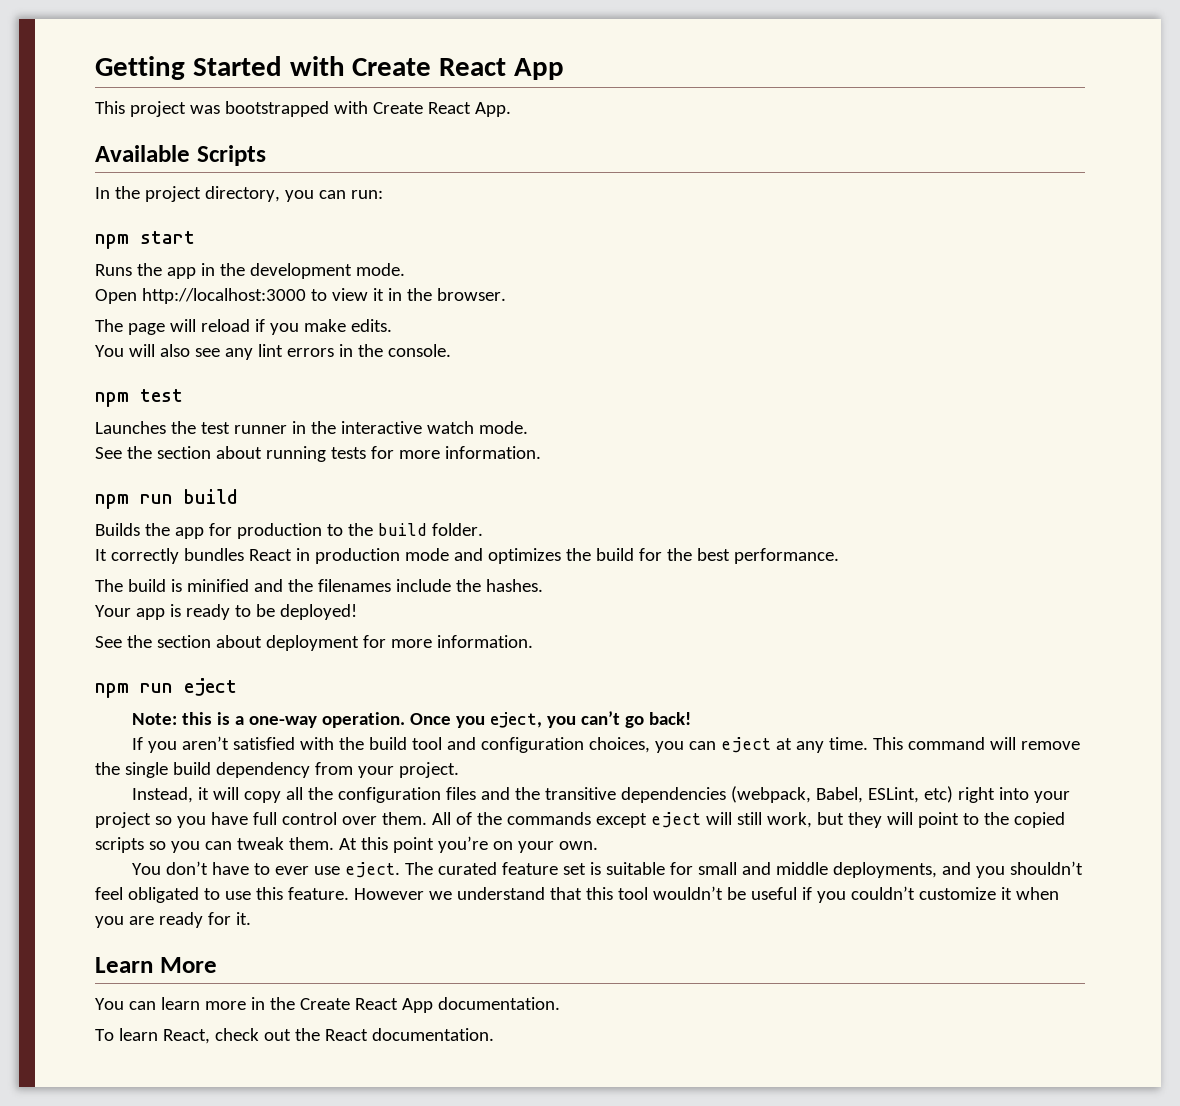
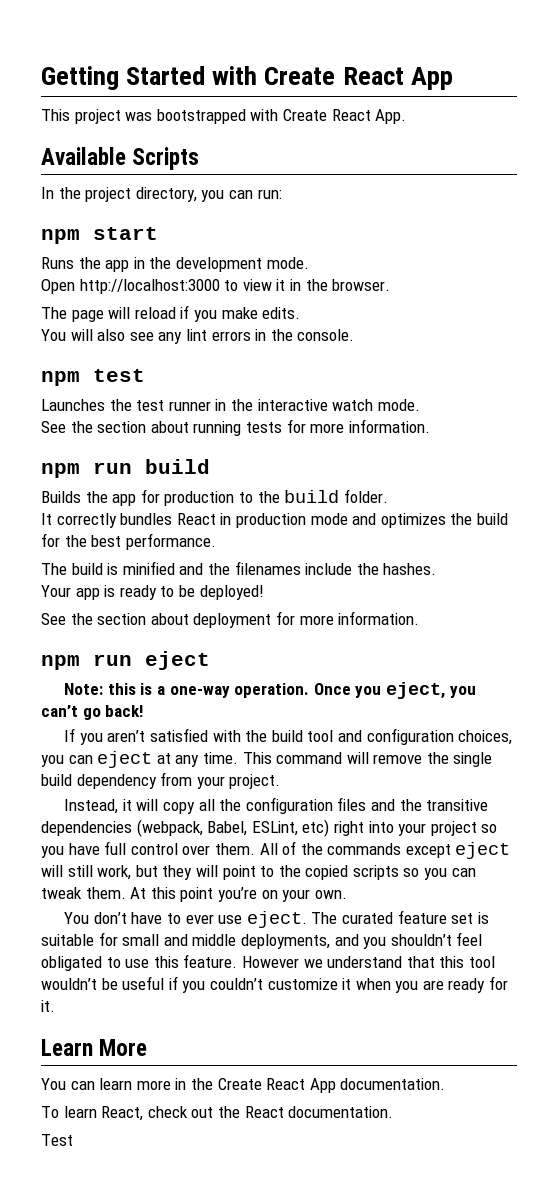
+ Test

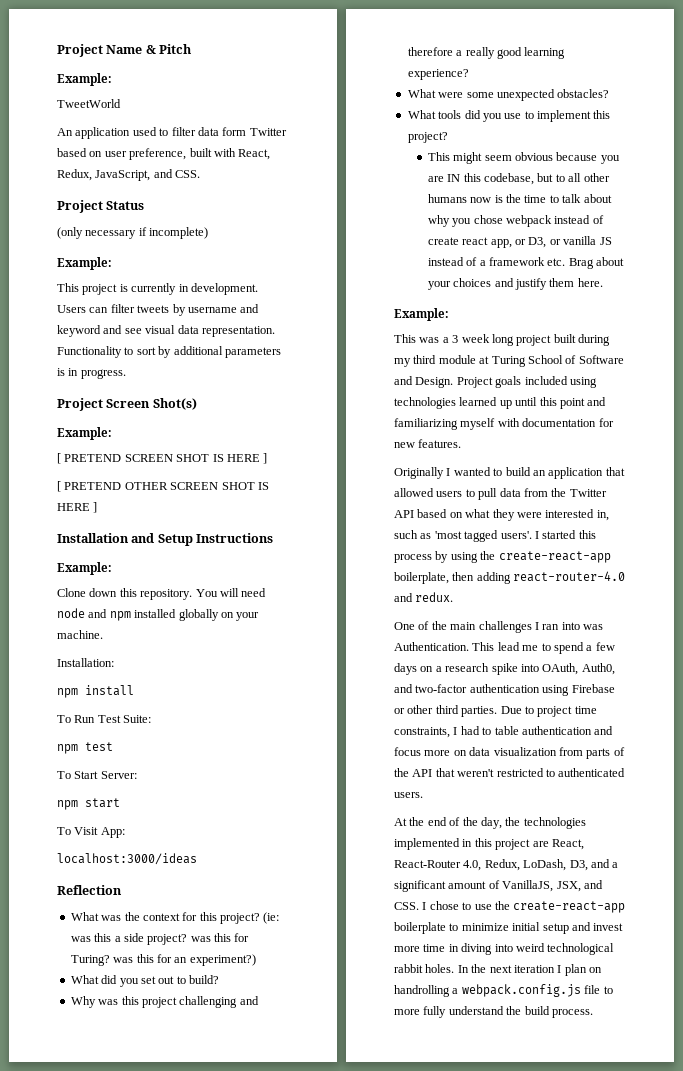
- Getting Started with Create React App
- This project was bootstrapped with Create React App.
- Available Scripts
- In the project directory, you can run:
+ Project Name & Pitch
+ Example:
+ TweetWorld
+ An application used to filter data form Twitter based on user preference, built with React, Redux, JavaScript, and CSS.
+ Project Status
+ (only necessary if incomplete)
+ Example:
+ This project is currently in development. Users can filter tweets by username and keyword and see visual data representation. Functionality to sort by additional parameters is in progress.
+ Project Screen Shot(s)
+ Example:
+ [ PRETEND SCREEN SHOT IS HERE ]
+ [ PRETEND OTHER SCREEN SHOT IS HERE ]
+ Installation and Setup Instructions
+ Example:
+ Clone down this repository. You will need node and npm installed globally on your machine.
+ Installation:
+ npm install
+ To Run Test Suite:
+ npm test
+ To Start Server:
  npm start
- Runs the app in the development mode.
- Open http://localhost:3000 to view it in the browser.
- The page will reload if you make edits.
- You will also see any lint errors in the console.
- npm test
- Launches the test runner in the interactive watch mode.
- See the section about running tests for more information.
- npm run build
- Builds the app for production to the build folder.
- It correctly bundles React in production mode and optimizes the build for the best performance.
- The build is minified and the filenames include the hashes.
- Your app is ready to be deployed!
- See the section about deployment for more information.
- npm run eject
- Note: this is a one-way operation. Once you eject, you can’t go back!
- If you aren’t satisfied with the build tool and configuration choices, you can eject at any time. This command will remove the single build dependency from your project.
- Instead, it will copy all the configuration files and the transitive dependencies (webpack, Babel, ESLint, etc) right into your project so you have full control over them. All of the commands except eject will still work, but they will point to the copied scripts so you can tweak them. At this point you’re on your own.
- You don’t have to ever use eject. The curated feature set is suitable for small and middle deployments, and you shouldn’t feel obligated to use this feature. However we understand that this tool wouldn’t be useful if you couldn’t customize it when you are ready for it.
- Learn More
- You can learn more in the Create React App documentation.
- To learn React, check out the React documentation.
- Test
+ To Visit App:
+ localhost:3000/ideas
+ Reflection
+ What was the context for this project? (ie: was this a side project? was this for Turing? was this for an experiment?)
+ What did you set out to build?
+ Why was this project challenging and therefore a really good learning experience?
+ What were some unexpected obstacles?
+ What tools did you use to implement this project?
+ This might seem obvious because you are IN this codebase, but to all other humans now is the time to talk about why you chose webpack instead of create react app, or D3, or vanilla JS instead of a framework etc. Brag about your choices and justify them here.
+ Example:
+ This was a 3 week long project built during my third module at Turing School of Software and Design. Project goals included using technologies learned up until this point and familiarizing myself with documentation for new features.
+ Originally I wanted to build an application that allowed users to pull data from the Twitter API based on what they were interested in, such as 'most tagged users'. I started this process by using the create-react-app boilerplate, then adding react-router-4.0 and redux.
+ One of the main challenges I ran into was Authentication. This lead me to spend a few days on a research spike into OAuth, Auth0, and two-factor authentication using Firebase or other third parties. Due to project time constraints, I had to table authentication and focus more on data visualization from parts of the API that weren't restricted to authenticated users.
+ At the end of the day, the technologies implemented in this project are React, React-Router 4.0, Redux, LoDash, D3, and a significant amount of VanillaJS, JSX, and CSS. I chose to use the create-react-app boilerplate to minimize initial setup and invest more time in diving into weird technological rabbit holes. In the next iteration I plan on handrolling a webpack.config.js file to more fully understand the build process.

